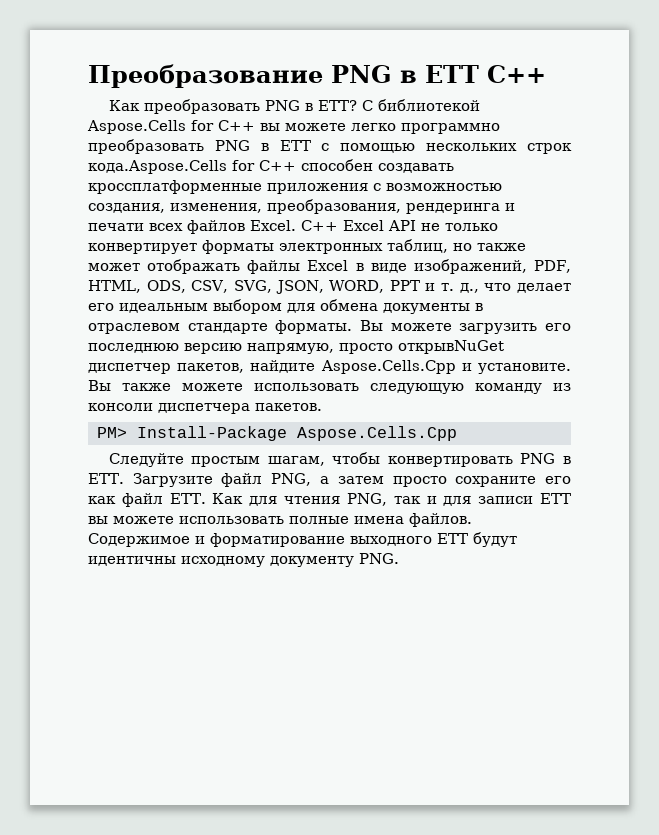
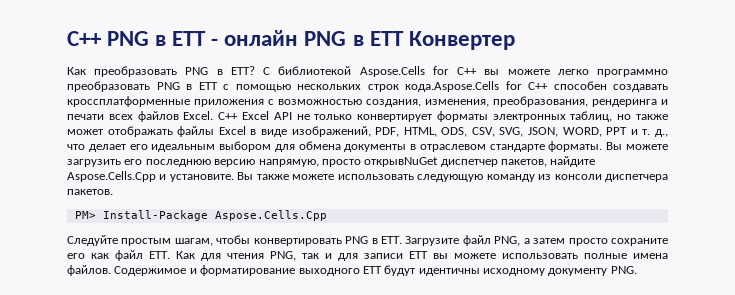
- Преобразование PNG в ETT C++
+ C++ PNG в ETT - онлайн PNG в ETT Конвертер

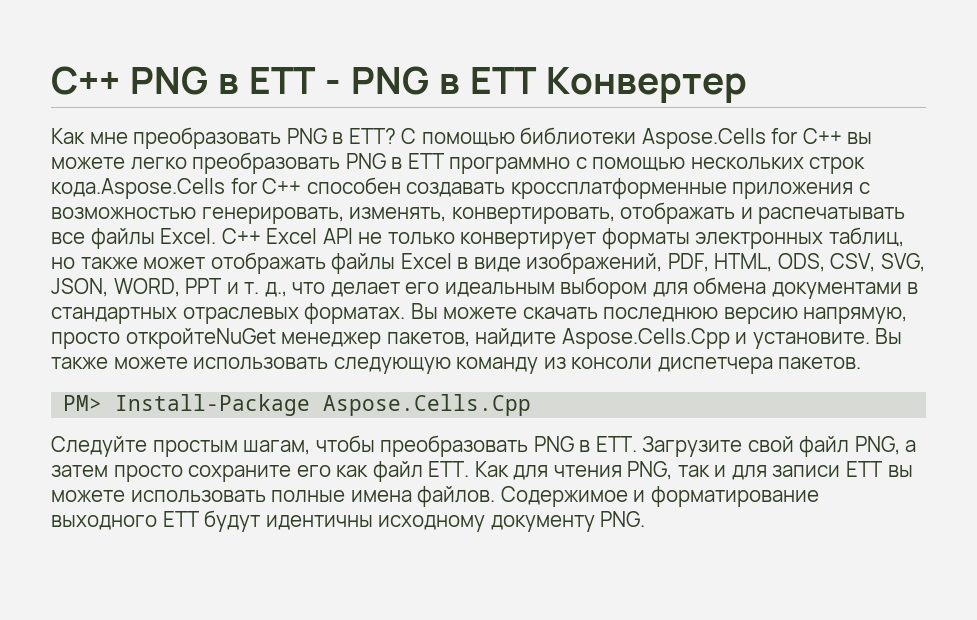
- C++ PNG в ETT - онлайн PNG в ETT Конвертер
+ C++ PNG в ETT - PNG в ETT Конвертер
- Как преобразовать PNG в ETT?
+ Как мне преобразовать PNG в ETT?
- С библиотекой Aspose.Cells for C++ вы можете легко программно преобразовать PNG в ETT с помощью нескольких строк кода.Aspose.Cells for C++ способен создавать кроссплатформенные приложения с возможностью создания, изменения, преобразования, рендеринга и печати всех файлов Excel.
+ С помощью библиотеки Aspose.Cells for C++ вы можете легко преобразовать PNG в ETT программно с помощью нескольких строк кода.Aspose.Cells for C++ способен создавать кроссплатформенные приложения с возможностью генерировать, изменять, конвертировать, отображать и распечатывать все файлы Excel.
- C++ Excel API не только конвертирует форматы электронных таблиц, но также может отображать файлы Excel в виде изображений, PDF, HTML, ODS, CSV, SVG, JSON, WORD, PPT и т. д., что делает его идеальным выбором для обмена документы в отраслевом стандарте форматы. Вы можете загрузить его последнюю версию напрямую, просто открывNuGet диспетчер пакетов, найдите Aspose.Cells.Cpp и установите.
+ C++ Excel API не только конвертирует форматы электронных таблиц, но также может отображать файлы Excel в виде изображений, PDF, HTML, ODS, CSV, SVG, JSON, WORD, PPT и т. д., что делает его идеальным выбором для обмена документами в стандартных отраслевых форматах. Вы можете скачать последнюю версию напрямую, просто откройтеNuGet менеджер пакетов, найдите Aspose.Cells.Cpp и установите.
- Следуйте простым шагам, чтобы конвертировать PNG в ETT. Загрузите файл PNG, а затем просто сохраните его как файл ETT. Как для чтения PNG, так и для записи ETT вы можете использовать полные имена файлов.
+ Следуйте простым шагам, чтобы преобразовать PNG в ETT. Загрузите свой файл PNG, а затем просто сохраните его как файл ETT. Как для чтения PNG, так и для записи ETT вы можете использовать полные имена файлов.

